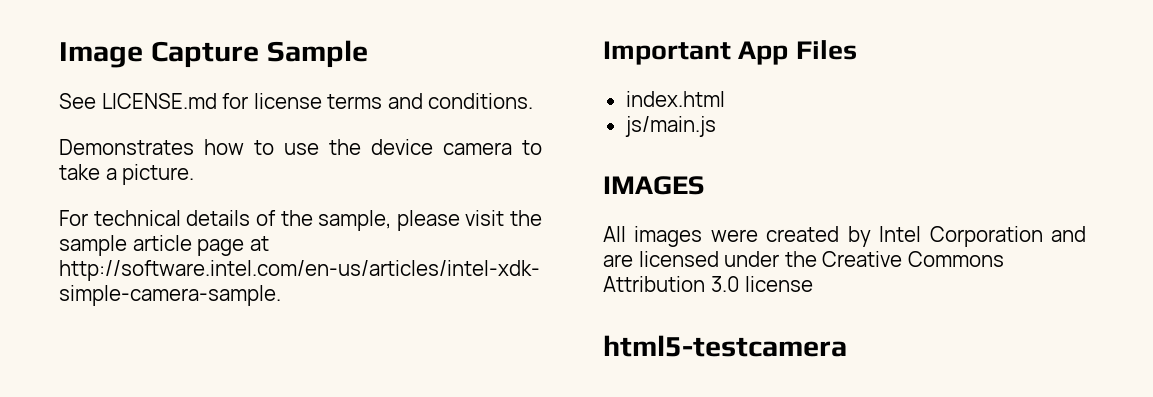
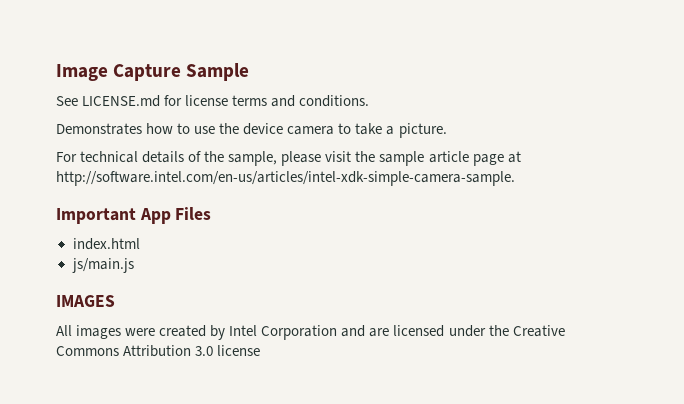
- html5-testcamera

